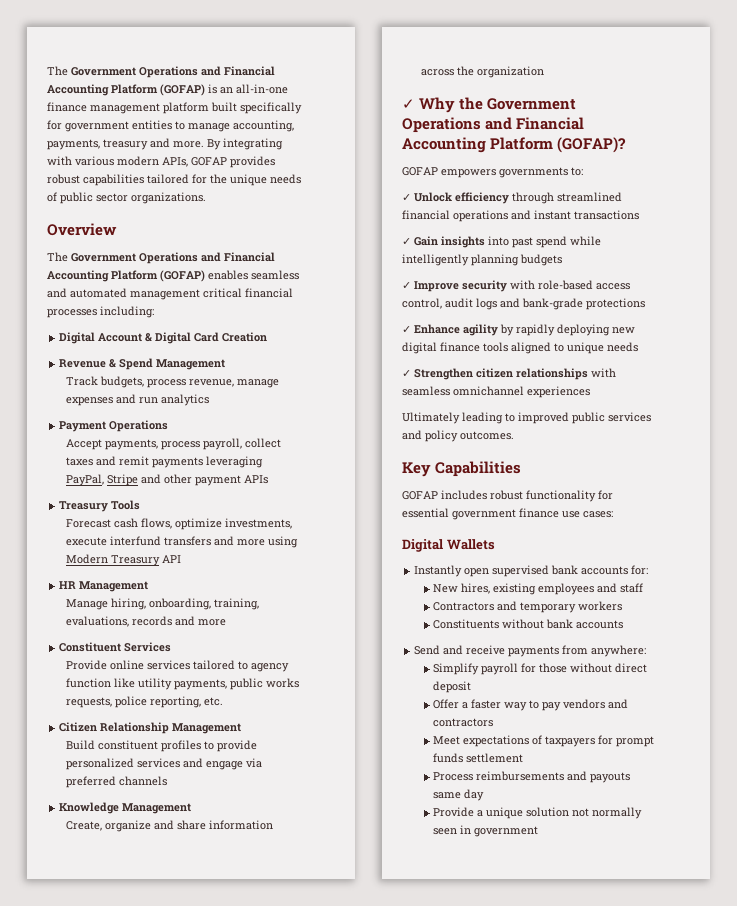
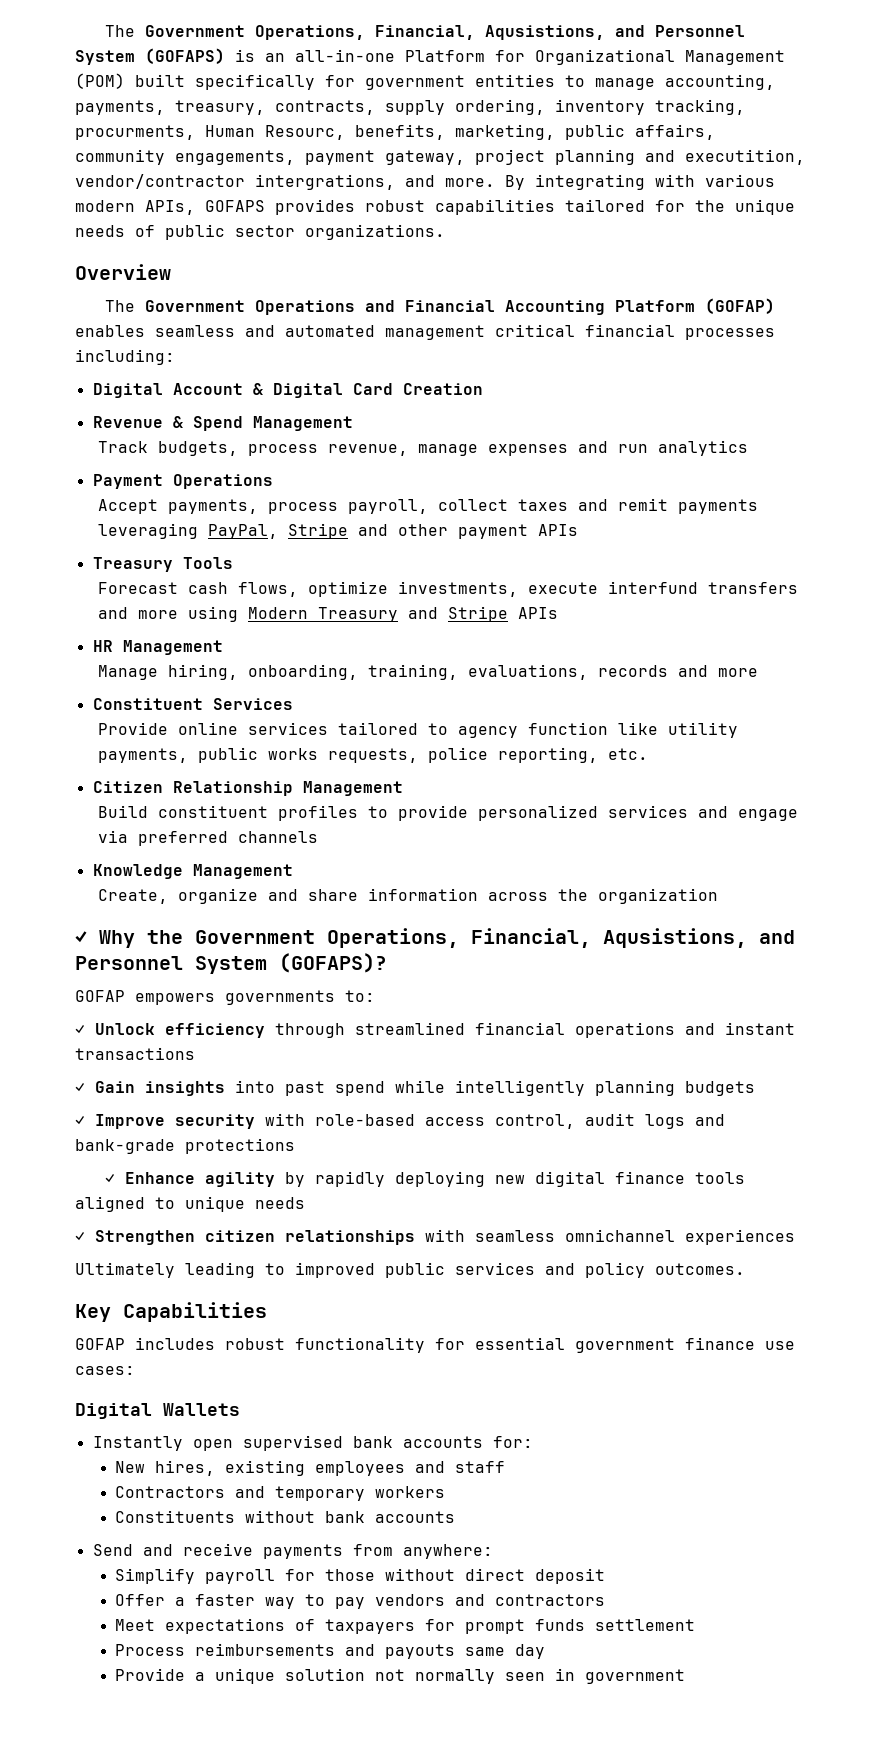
- The Government Operations and Financial Accounting Platform (GOFAP) is an all-in-one finance management platform built specifically for government entities to manage accounting, payments, treasury and more.
+ The Government Operations, Financial, Aqusistions, and Personnel System (GOFAPS) is an all-in-one Platform for Organizational Management (POM) built specifically for government entities to manage accounting, payments, treasury, contracts, supply ordering, inventory tracking, procurments, Human Resourc, benefits, marketing, public affairs, community engagements, payment gateway, project planning and executition, vendor/contractor intergrations, and more.
- By integrating with various modern APIs, GOFAP provides robust capabilities tailored for the unique needs of public sector organizations.
+ By integrating with various modern APIs, GOFAPS provides robust capabilities tailored for the unique needs of public sector organizations.
- Forecast cash flows, optimize investments, execute interfund transfers and more using Modern Treasury API
+ Forecast cash flows, optimize investments, execute interfund transfers and more using Modern Treasury and Stripe APIs
- ✓ Why the Government Operations and Financial Accounting Platform (GOFAP)?
+ ✓ Why the Government Operations, Financial, Aqusistions, and Personnel System (GOFAPS)?

